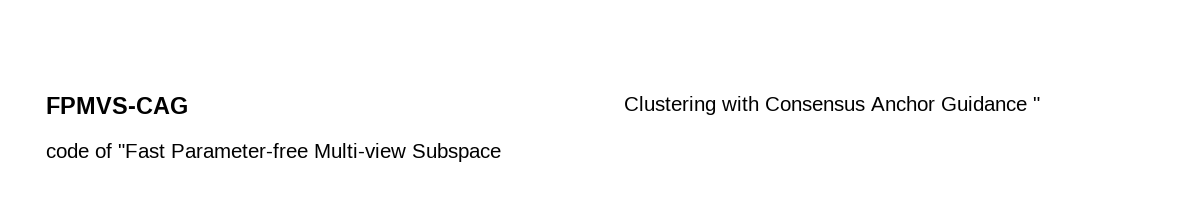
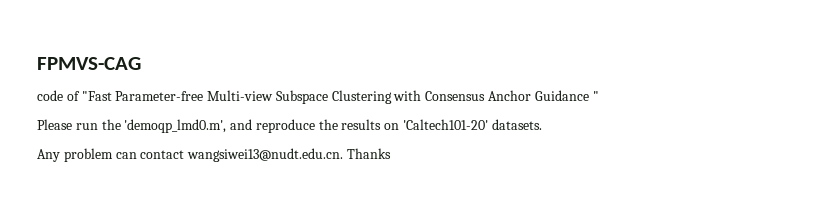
+ Please run the 'demoqp_lmd0.m', and reproduce the results on 'Caltech101-20' datasets.
+ Any problem can contact wangsiwei13@nudt.edu.cn. Thanks

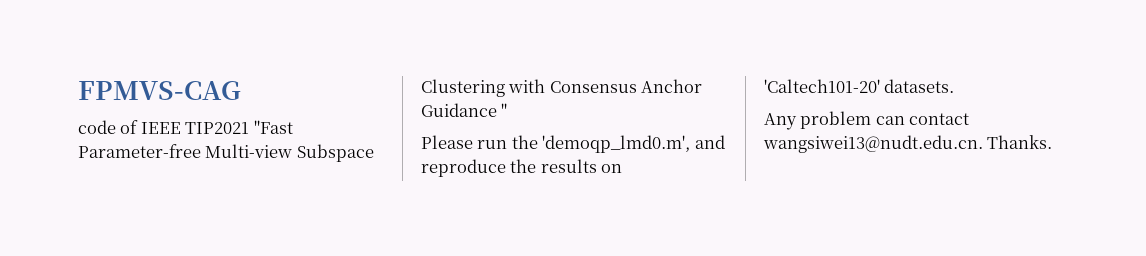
- code of "Fast Parameter-free Multi-view Subspace Clustering with Consensus Anchor Guidance "
+ code of IEEE TIP2021 "Fast Parameter-free Multi-view Subspace Clustering with Consensus Anchor Guidance "
- Any problem can contact wangsiwei13@nudt.edu.cn. Thanks
+ Any problem can contact wangsiwei13@nudt.edu.cn. Thanks.

